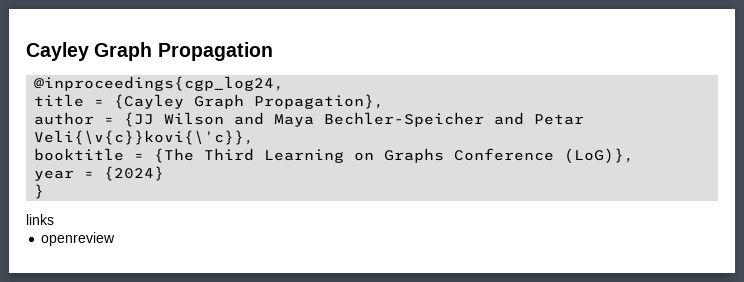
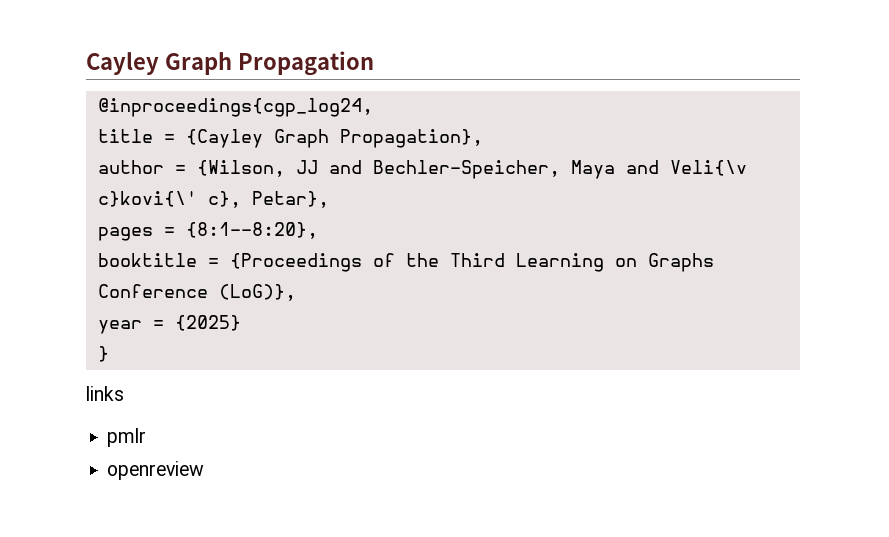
- author = {JJ Wilson and Maya Bechler-Speicher and Petar Veli{\v{c}}kovi{\'c}},
+ author = {Wilson, JJ and Bechler-Speicher, Maya and Veli{\v c}kovi{\' c}, Petar},
+ pages = {8:1--8:20},
- booktitle = {The Third Learning on Graphs Conference (LoG)},
+ booktitle = {Proceedings of the Third Learning on Graphs Conference (LoG)},
- year = {2024}
+ year = {2025}
+ pmlr

